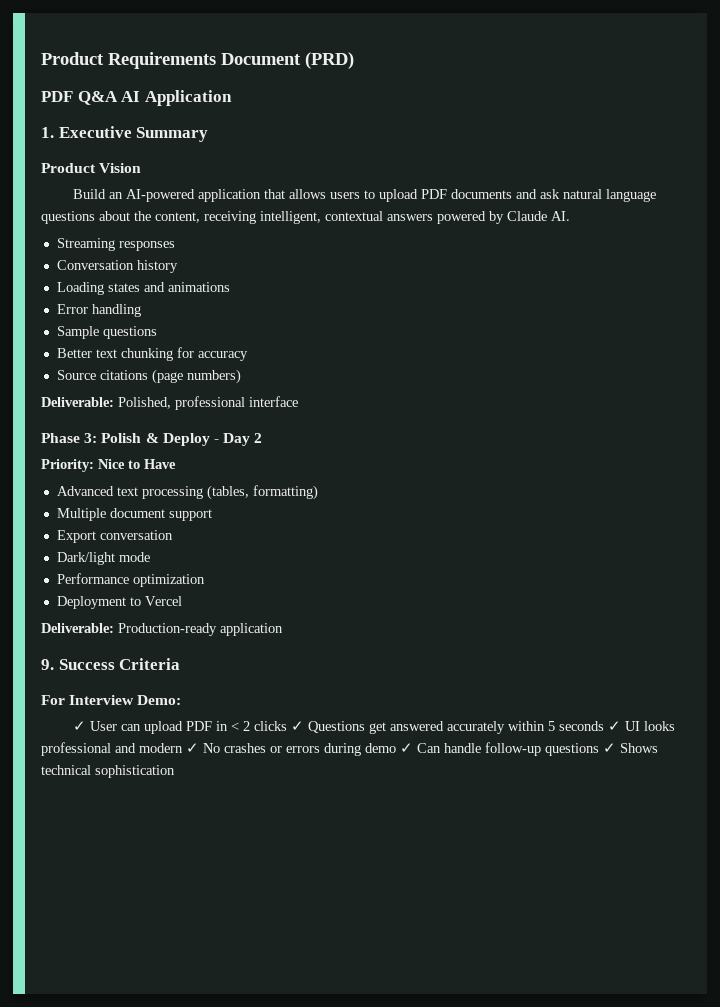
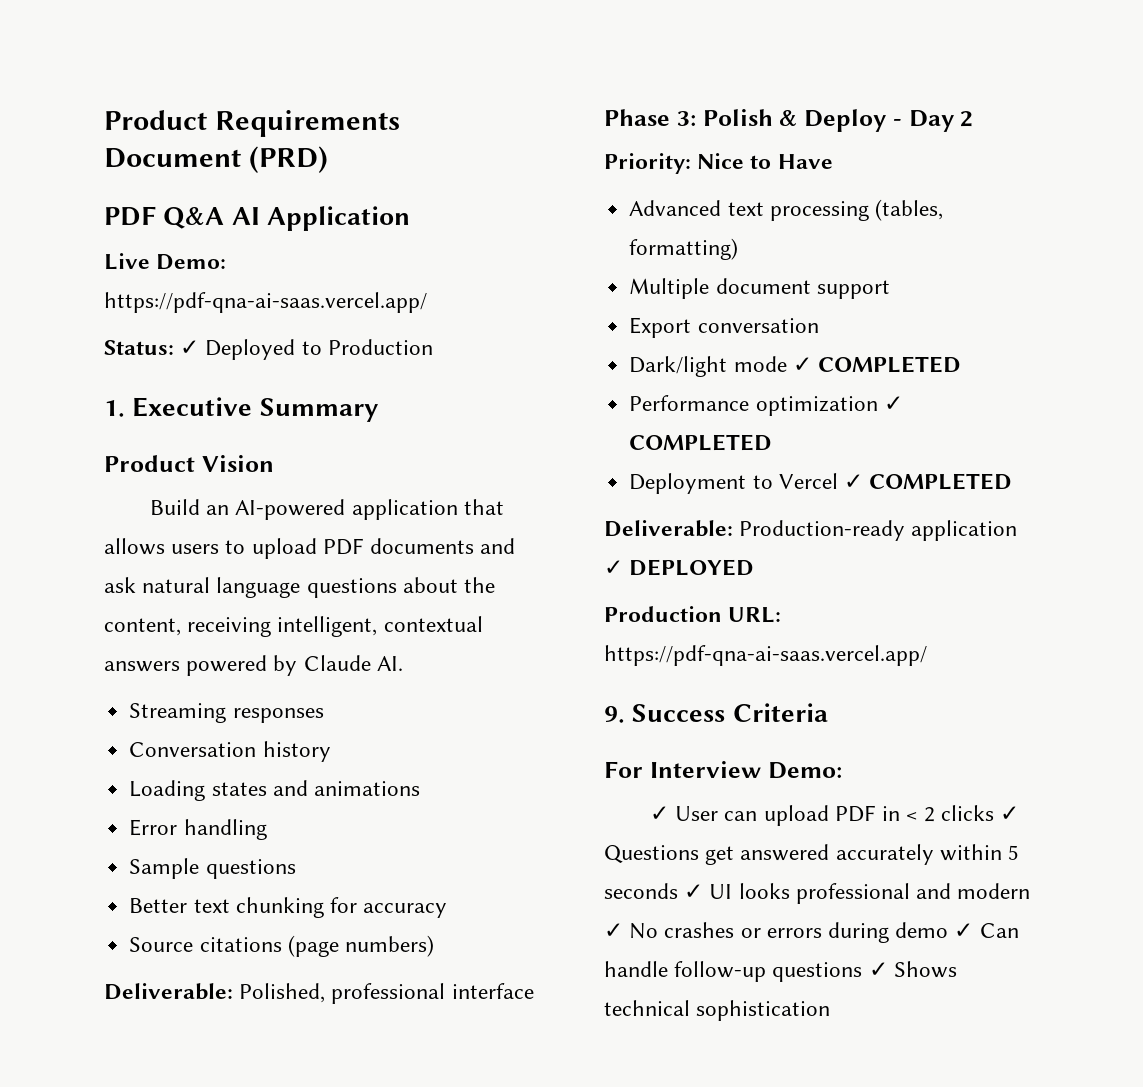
+ Live Demo: https://pdf-qna-ai-saas.vercel.app/
+ Status: ✓ Deployed to Production
- Dark/light mode
+ Dark/light mode ✓ COMPLETED
- Performance optimization
+ Performance optimization ✓ COMPLETED
- Deployment to Vercel
+ Deployment to Vercel ✓ COMPLETED
- Deliverable: Production-ready application
+ Deliverable: Production-ready application ✓ DEPLOYED
+ Production URL: https://pdf-qna-ai-saas.vercel.app/

